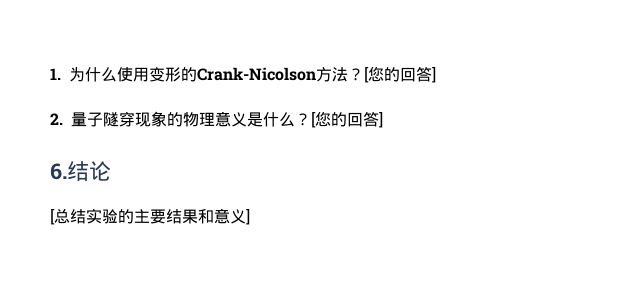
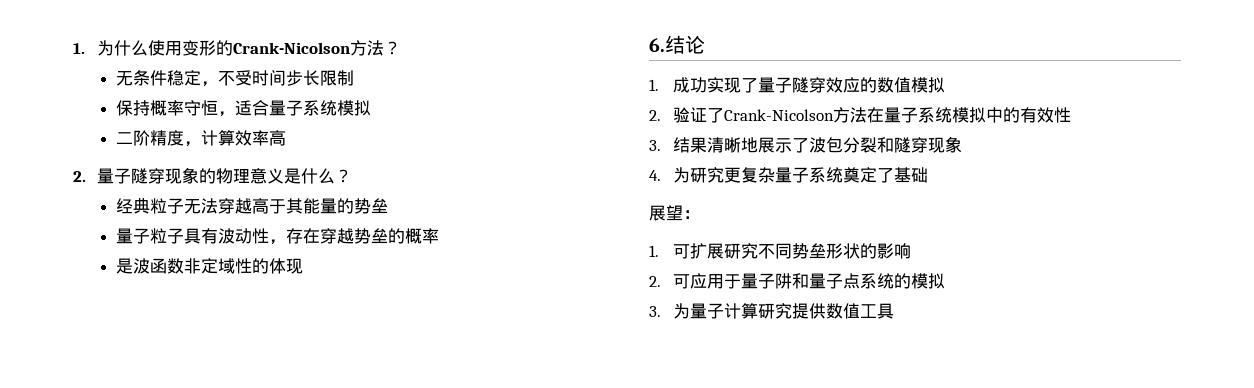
- 1.为什么使用变形的Crank-Nicolson方法？[您的回答]
+ 1.为什么使用变形的Crank-Nicolson方法？
+ 无条件稳定，不受时间步长限制
+ 保持概率守恒，适合量子系统模拟
+ 二阶精度，计算效率高
- 2.量子隧穿现象的物理意义是什么？[您的回答]
+ 2.量子隧穿现象的物理意义是什么？
+ 经典粒子无法穿越高于其能量的势垒
+ 量子粒子具有波动性，存在穿越势垒的概率
+ 是波函数非定域性的体现
  6.结论
- [总结实验的主要结果和意义]
+ 1.成功实现了量子隧穿效应的数值模拟
+ 2.验证了Crank-Nicolson方法在量子系统模拟中的有效性
+ 3.结果清晰地展示了波包分裂和隧穿现象
+ 4.为研究更复杂量子系统奠定了基础
+ 展望：
+ 1.可扩展研究不同势垒形状的影响
+ 2.可应用于量子阱和量子点系统的模拟
+ 3.为量子计算研究提供数值工具

